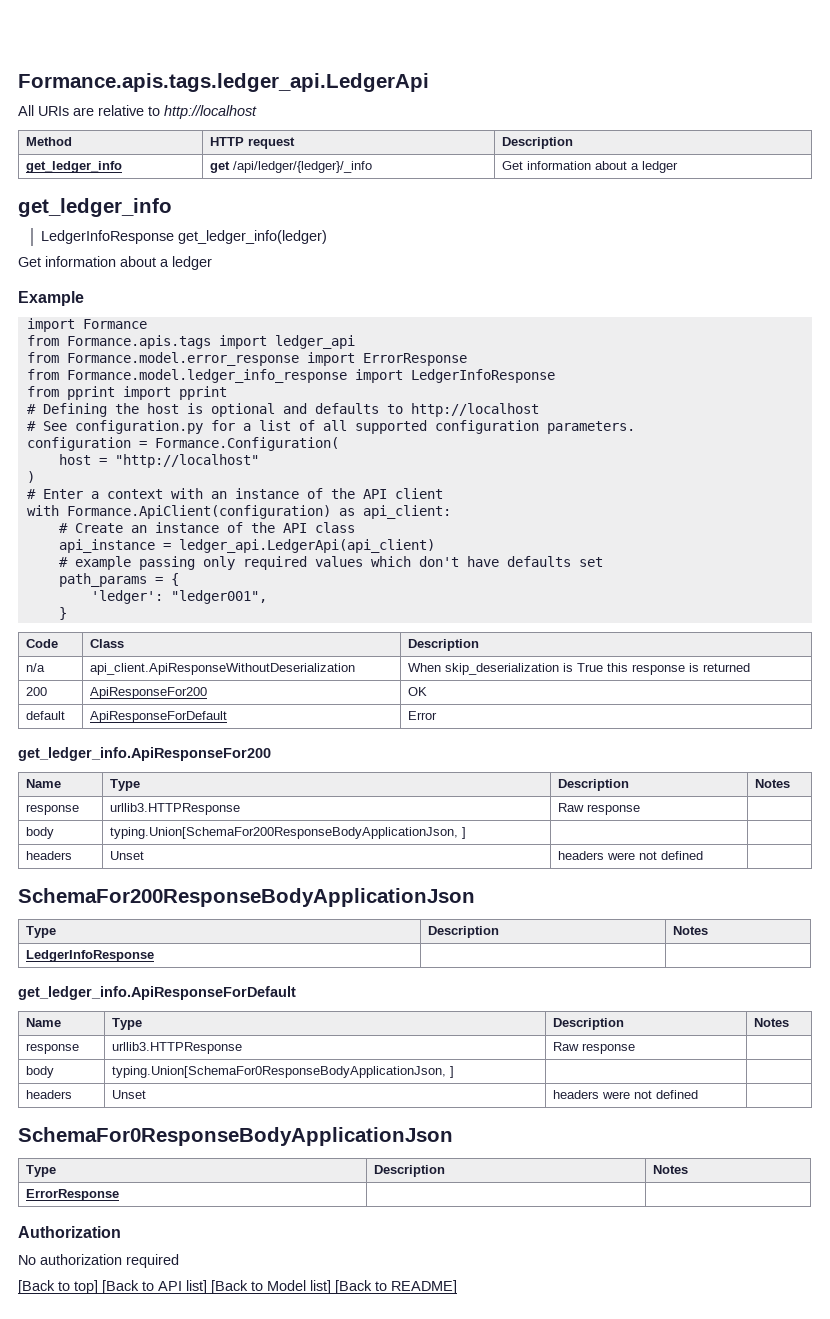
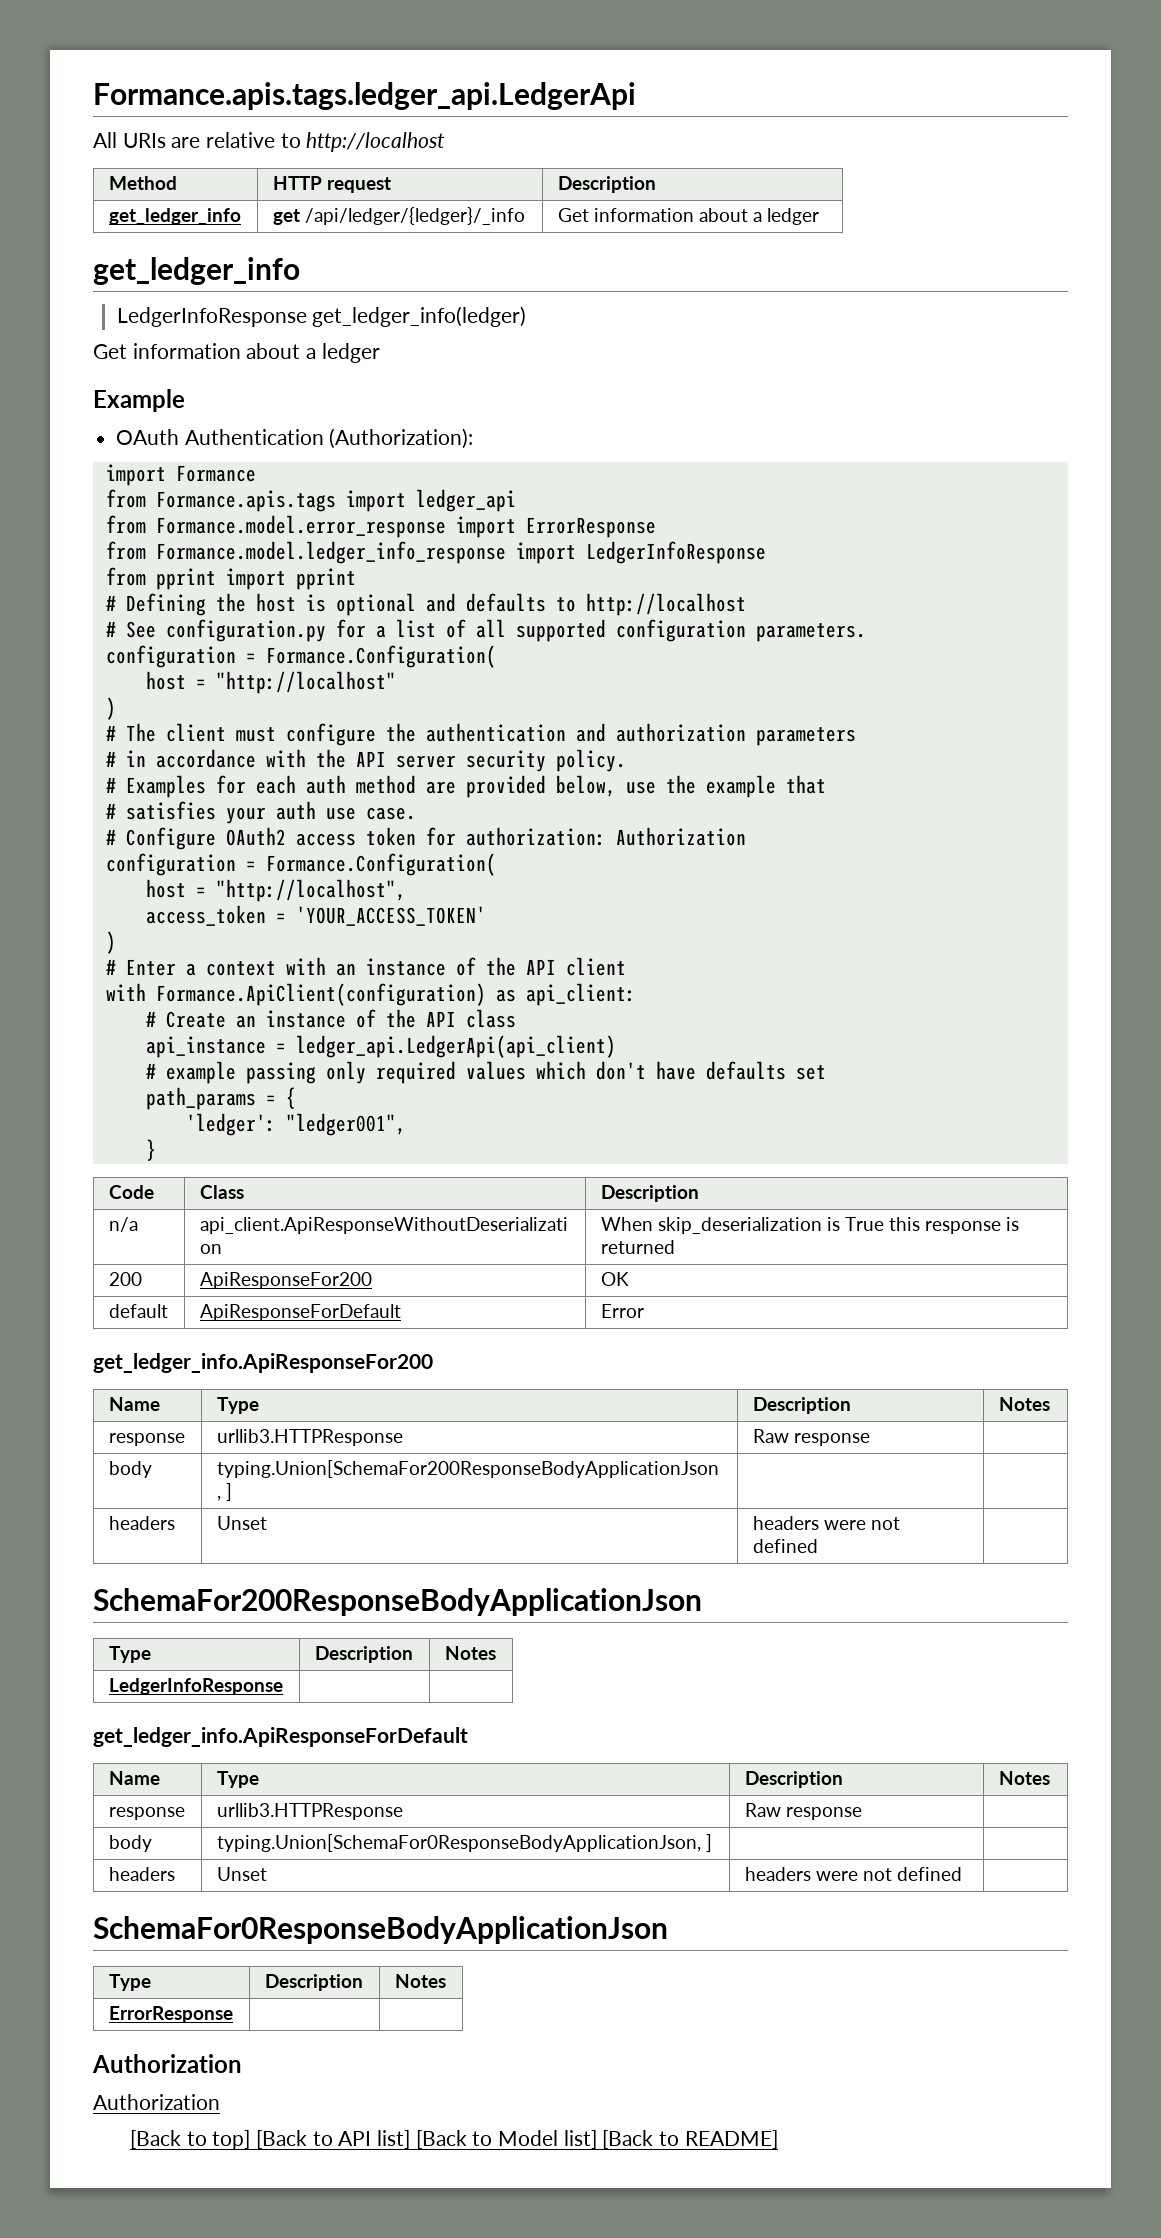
+ OAuth Authentication (Authorization):
+ # The client must configure the authentication and authorization parameters
+ # in accordance with the API server security policy.
+ # Examples for each auth method are provided below, use the example that
+ # satisfies your auth use case.
+ # Configure OAuth2 access token for authorization: Authorization
+ configuration = Formance.Configuration(
+ host = "http://localhost",
+ access_token = 'YOUR_ACCESS_TOKEN'
+ )
  ErrorResponse | |
  Authorization
- No authorization required
+ Authorization

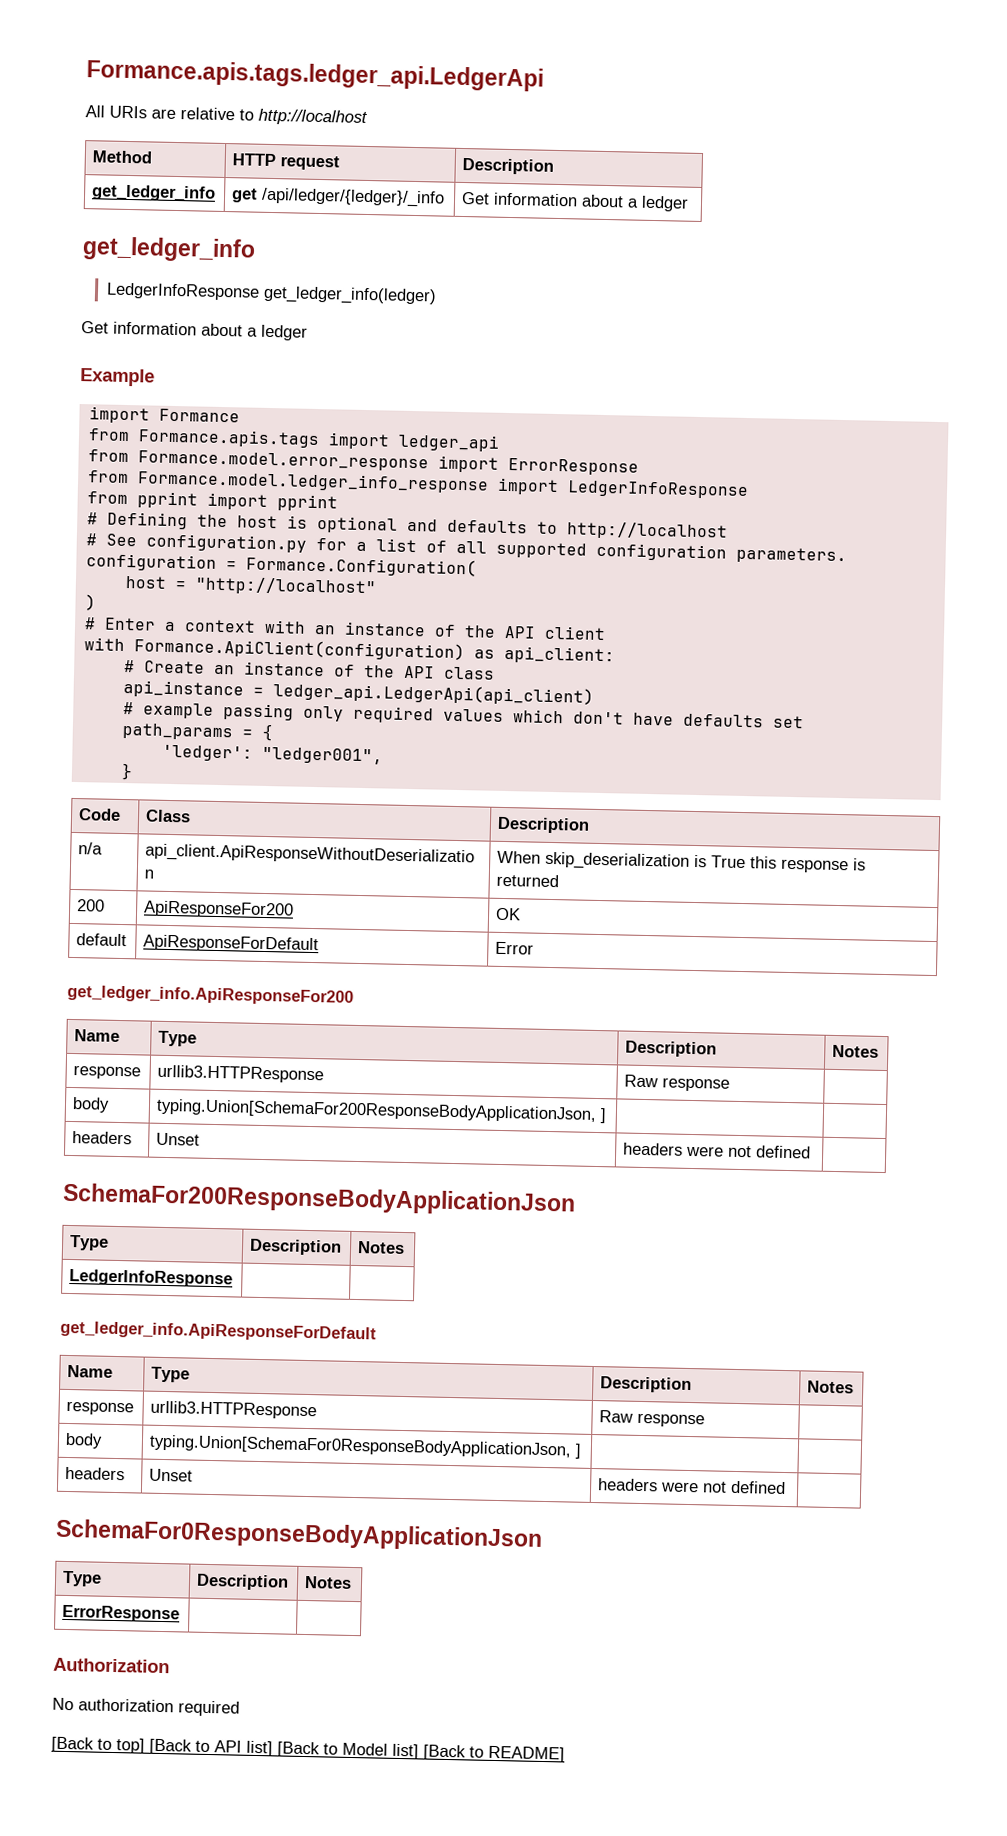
- OAuth Authentication (Authorization):
- # The client must configure the authentication and authorization parameters
- # in accordance with the API server security policy.
- # Examples for each auth method are provided below, use the example that
- # satisfies your auth use case.
- # Configure OAuth2 access token for authorization: Authorization
- configuration = Formance.Configuration(
- host = "http://localhost",
- access_token = 'YOUR_ACCESS_TOKEN'
- )
  ErrorResponse | |
  Authorization
- Authorization
+ No authorization required

